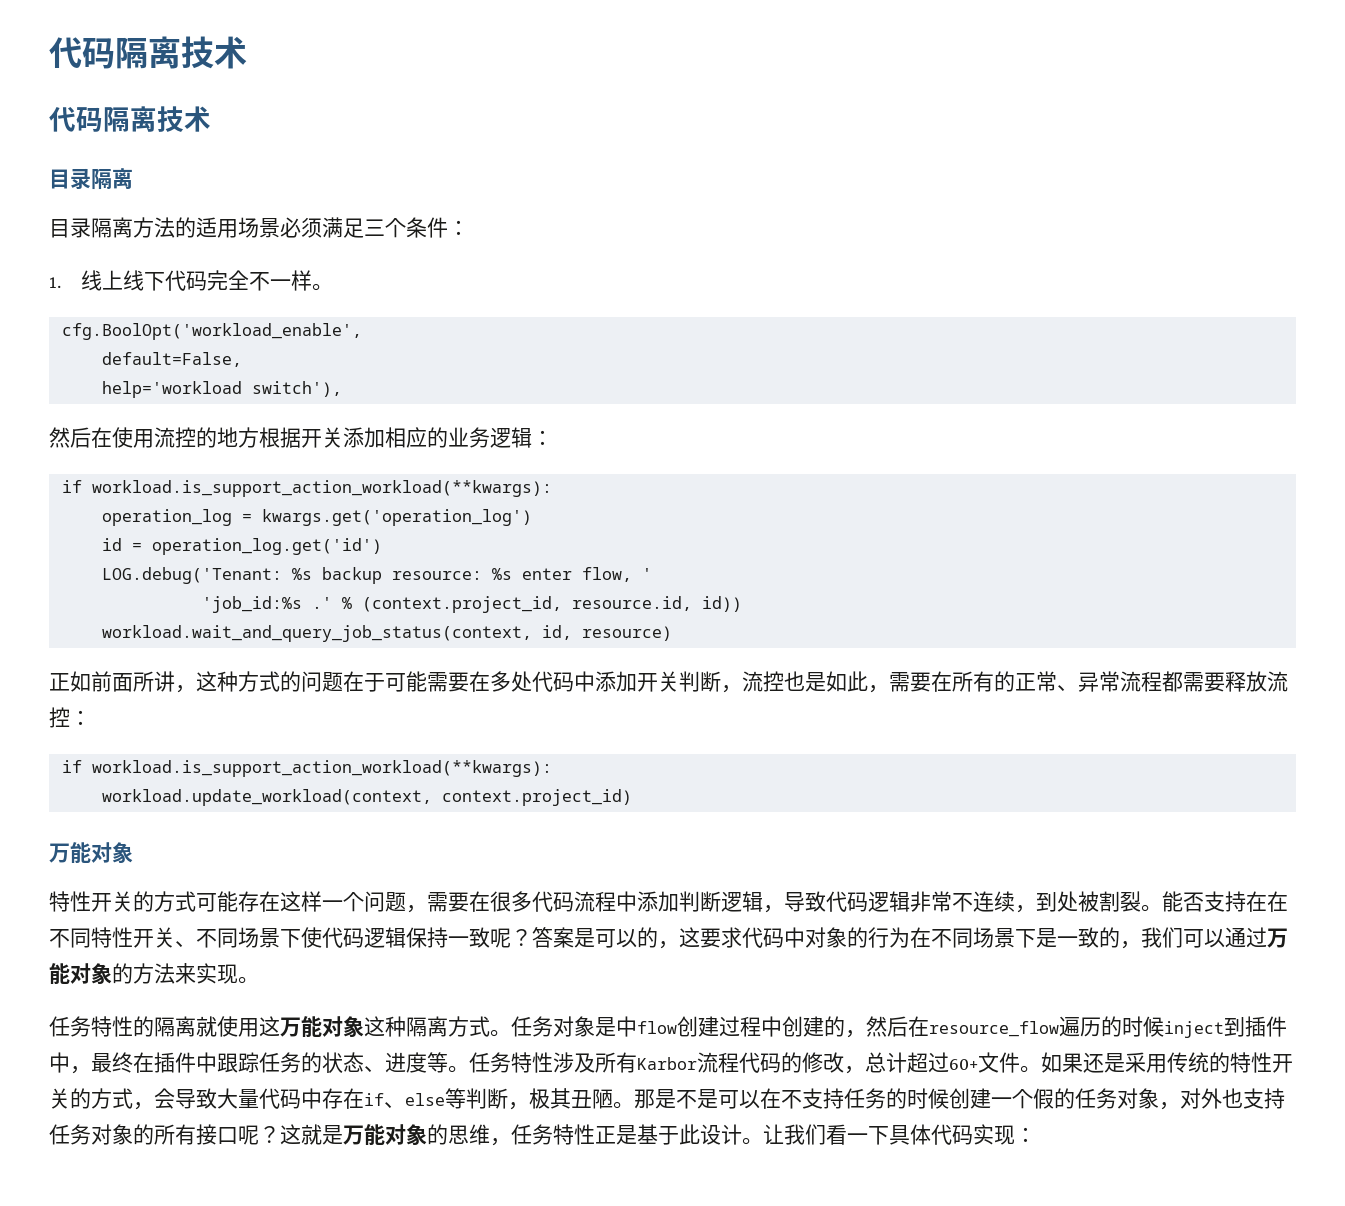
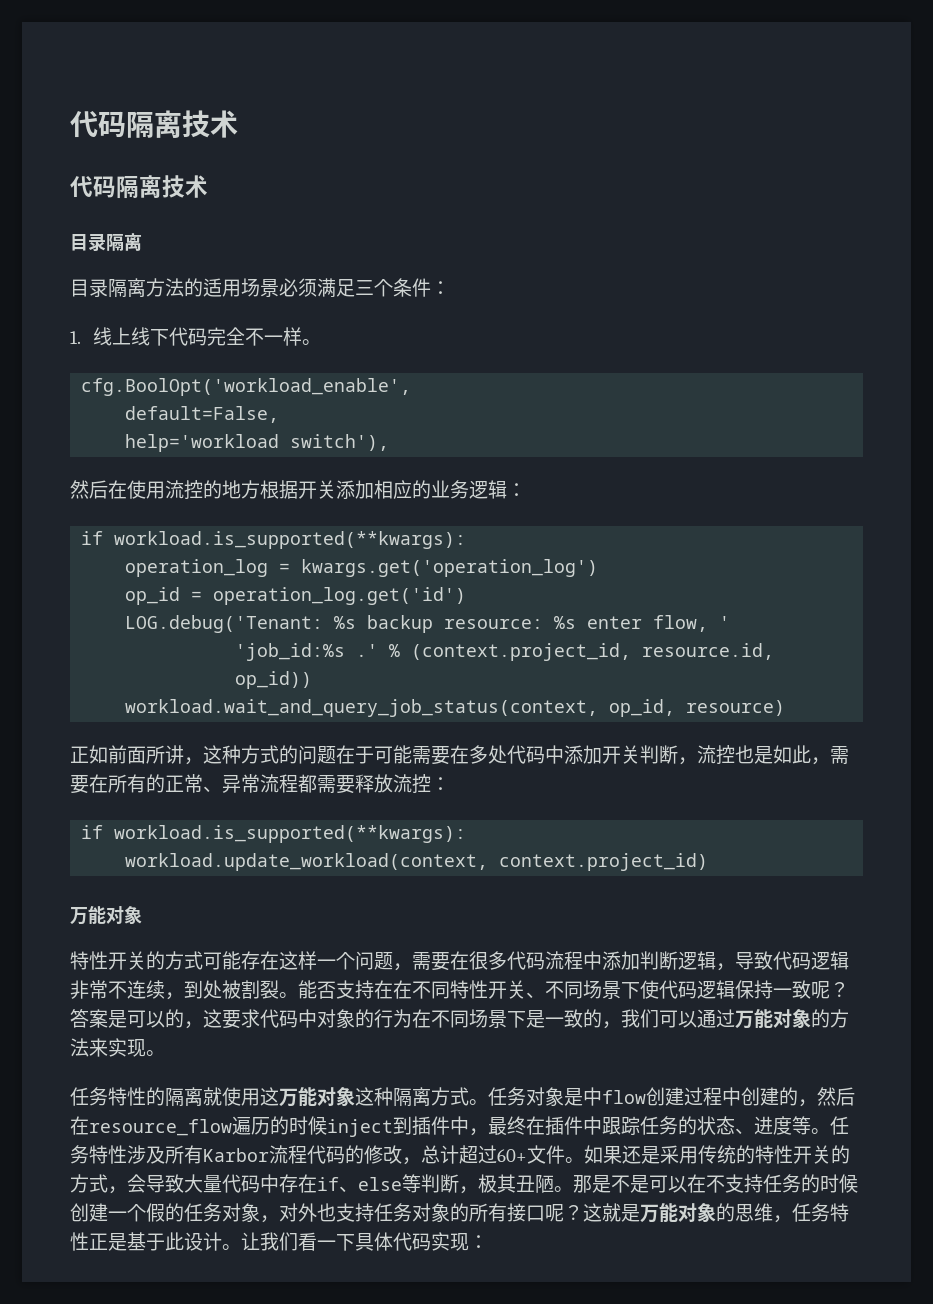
  然后在使用流控的地方根据开关添加相应的业务逻辑：
- if workload.is_support_action_workload(**kwargs):
+ if workload.is_supported(**kwargs):
- id = operation_log.get('id')
+ op_id = operation_log.get('id')
- % (context.project_id, resource.id, id))
+ % (context.project_id, resource.id, op_id))
- workload.wait_and_query_job_status(context, id, resource)
+ workload.wait_and_query_job_status(context, op_id, resource)
  正如前面所讲，这种方式的问题在于可能需要在多处代码中添加开关判断，流控也是如此，需要在所有的正常、异常流程都需要释放流控：
- if workload.is_support_action_workload(**kwargs):
+ if workload.is_supported(**kwargs):

